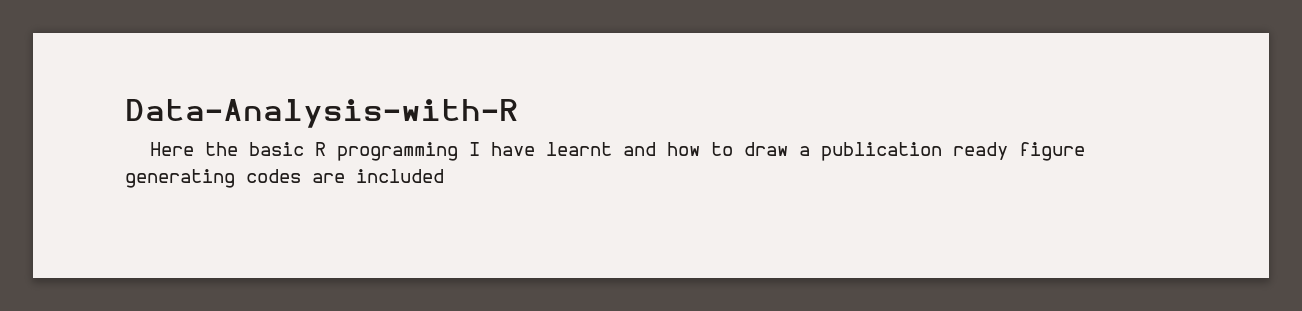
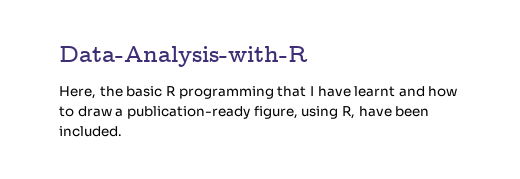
- Here the basic R programming I have learnt and how to draw a publication ready figure generating codes are included
+ Here, the basic R programming that I have learnt and how to draw a publication-ready figure, using R, have been included.

